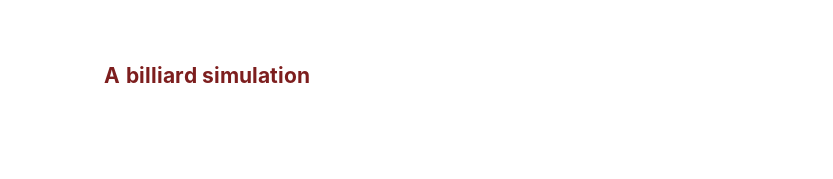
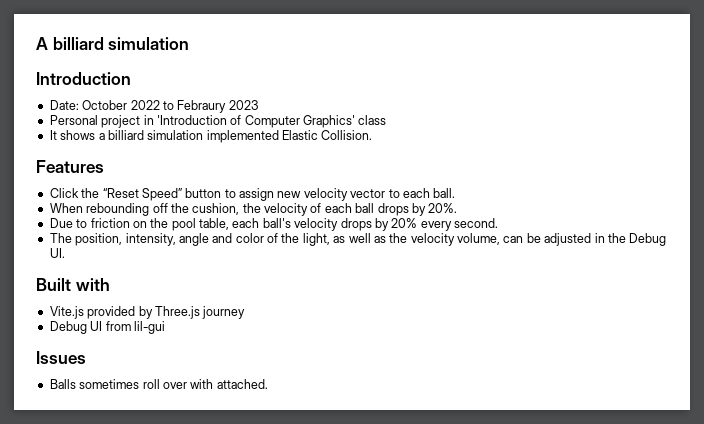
+ Introduction
+ Date: October 2022 to Febraury 2023
+ Personal project in 'Introduction of Computer Graphics' class
+ It shows a billiard simulation implemented Elastic Collision.
+ Features
+ Click the “Reset Speed” button to assign new velocity vector to each ball.
+ When rebounding off the cushion, the velocity of each ball drops by 20%.
+ Due to friction on the pool table, each ball's velocity drops by 20% every second.
+ The position, intensity, angle and color of the light, as well as the velocity volume, can be adjusted in the Debug UI.
+ Built with
+ Vite.js provided by Three.js journey
+ Debug UI from lil-gui
+ Issues
+ Balls sometimes roll over with attached.

